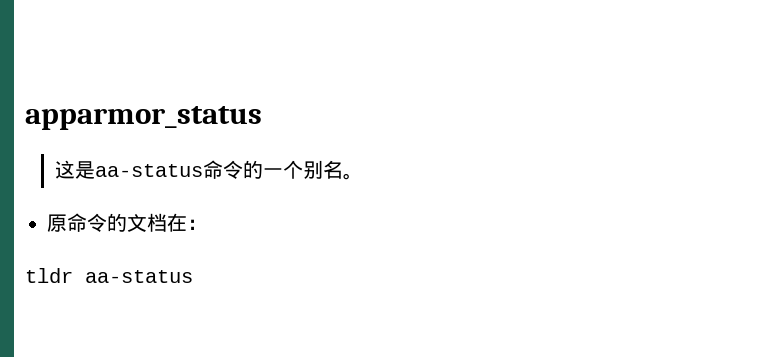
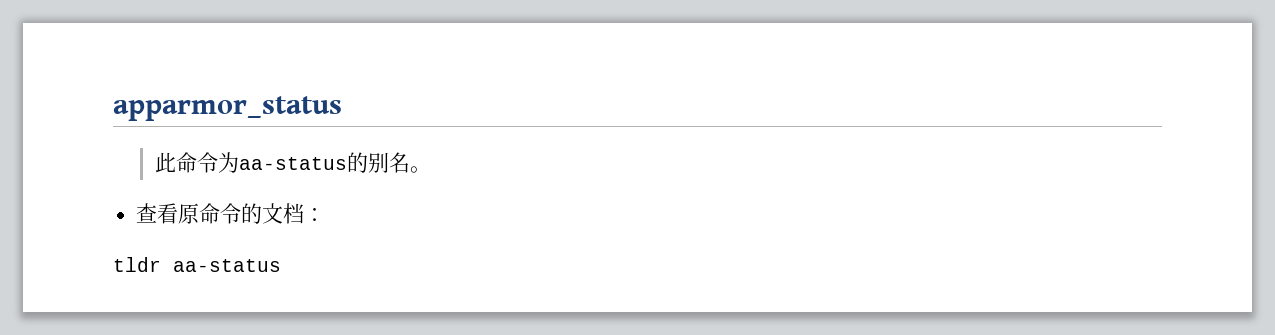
- 这是aa-status命令的一个别名。
+ 此命令为aa-status的别名。
- 原命令的文档在：
+ 查看原命令的文档：

